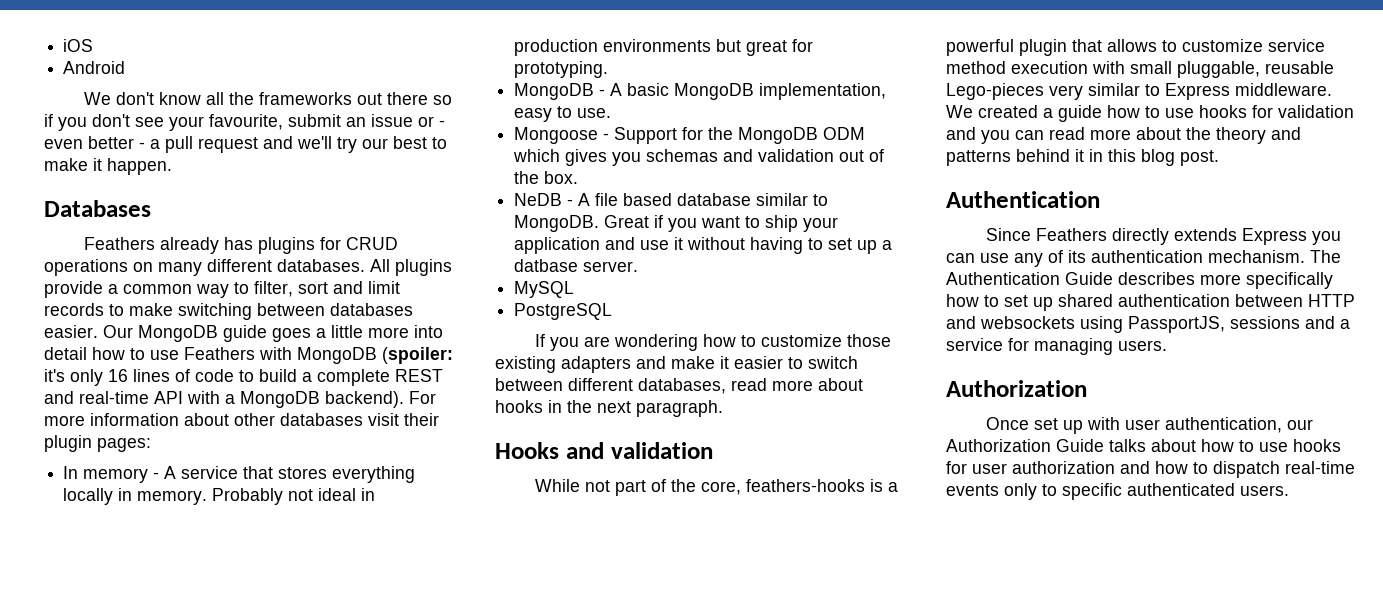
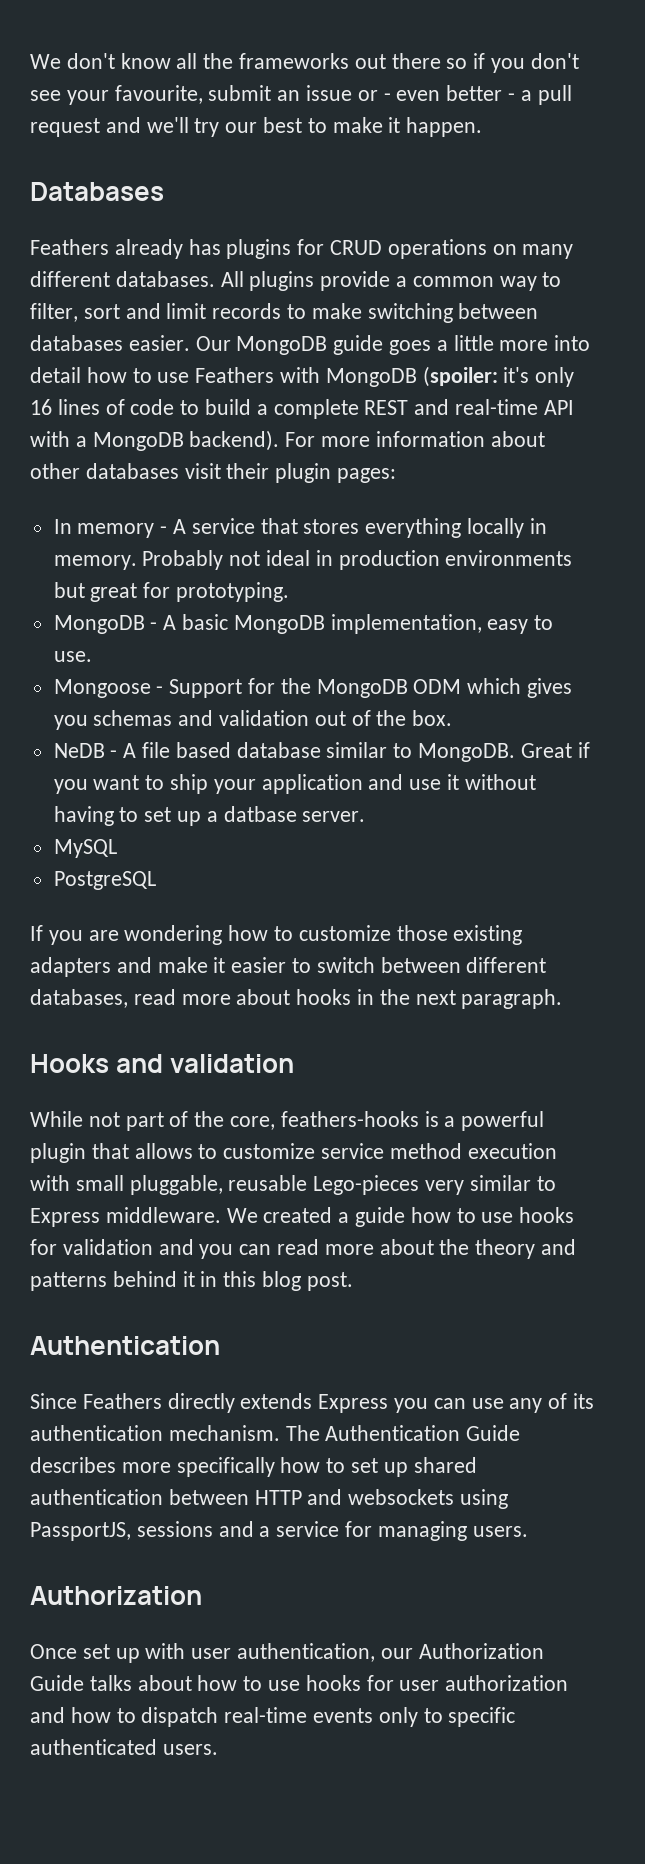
- iOS
- Android

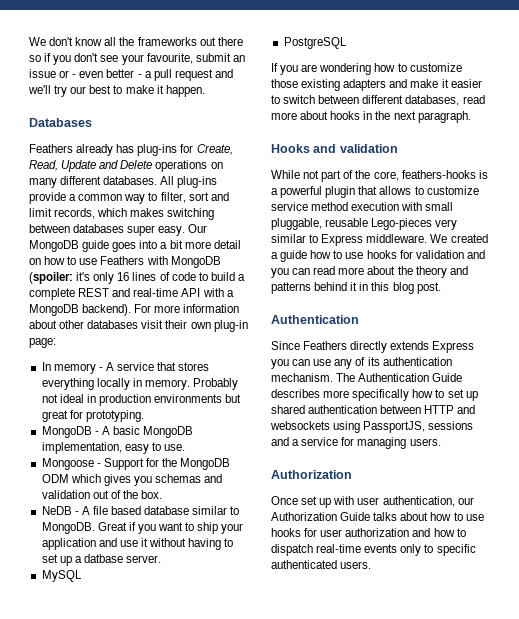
- Feathers already has plugins for CRUD operations on many different databases.
+ Feathers already has plug-ins for Create, Read, Update and Delete operations on many different databases.
- All plugins provide a common way to filter, sort and limit records to make switching between databases easier.
+ All plug-ins provide a common way to filter, sort and limit records, which makes switching between databases super easy.
- Our MongoDB guide goes a little more into detail how to use Feathers with MongoDB (spoiler: it's only 16 lines of code to build a complete REST and real-time API with a MongoDB backend).
+ Our MongoDB guide goes into a bit more detail on how to use Feathers with MongoDB (spoiler: it's only 16 lines of code to build a complete REST and real-time API with a MongoDB backend).
- For more information about other databases visit their plugin pages:
+ For more information about other databases visit their own plug-in page:

